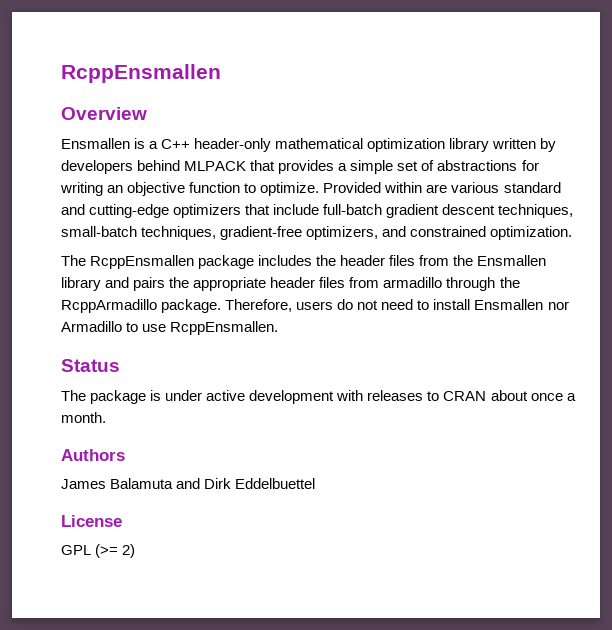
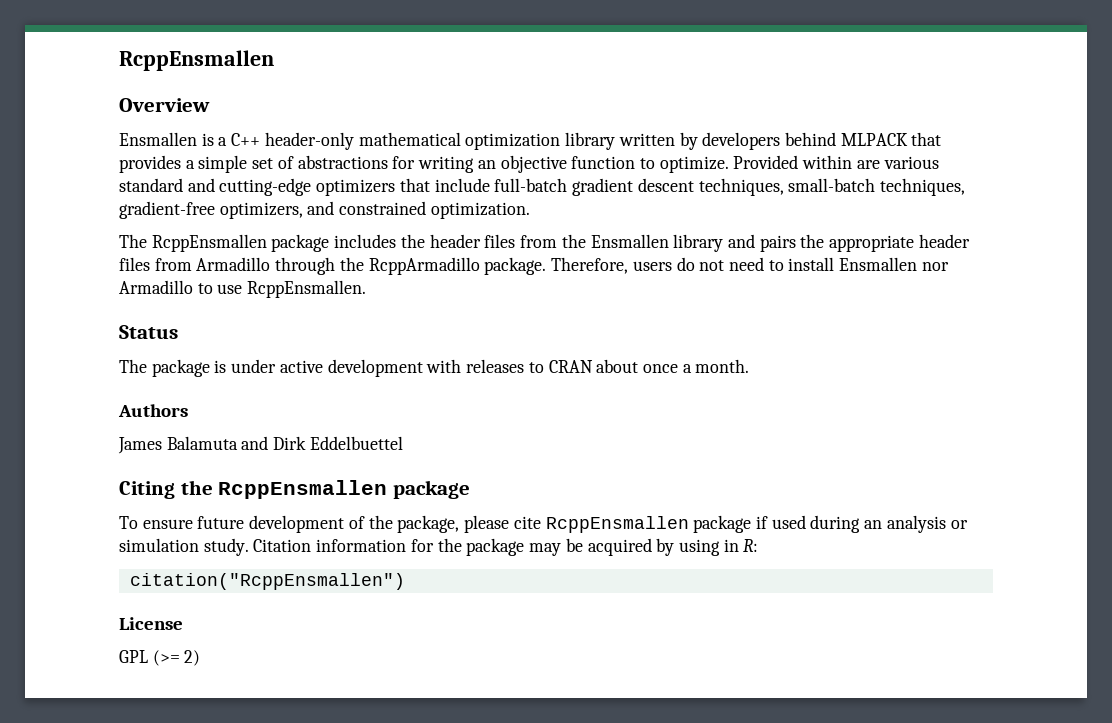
- The RcppEnsmallen package includes the header files from the Ensmallen library and pairs the appropriate header files from armadillo through the RcppArmadillo package.
+ The RcppEnsmallen package includes the header files from the Ensmallen library and pairs the appropriate header files from Armadillo through the RcppArmadillo package.
+ Citing the RcppEnsmallen package
+ To ensure future development of the package, please cite RcppEnsmallen package if used during an analysis or simulation study. Citation information for the package may be acquired by using in R:
+ citation("RcppEnsmallen")

